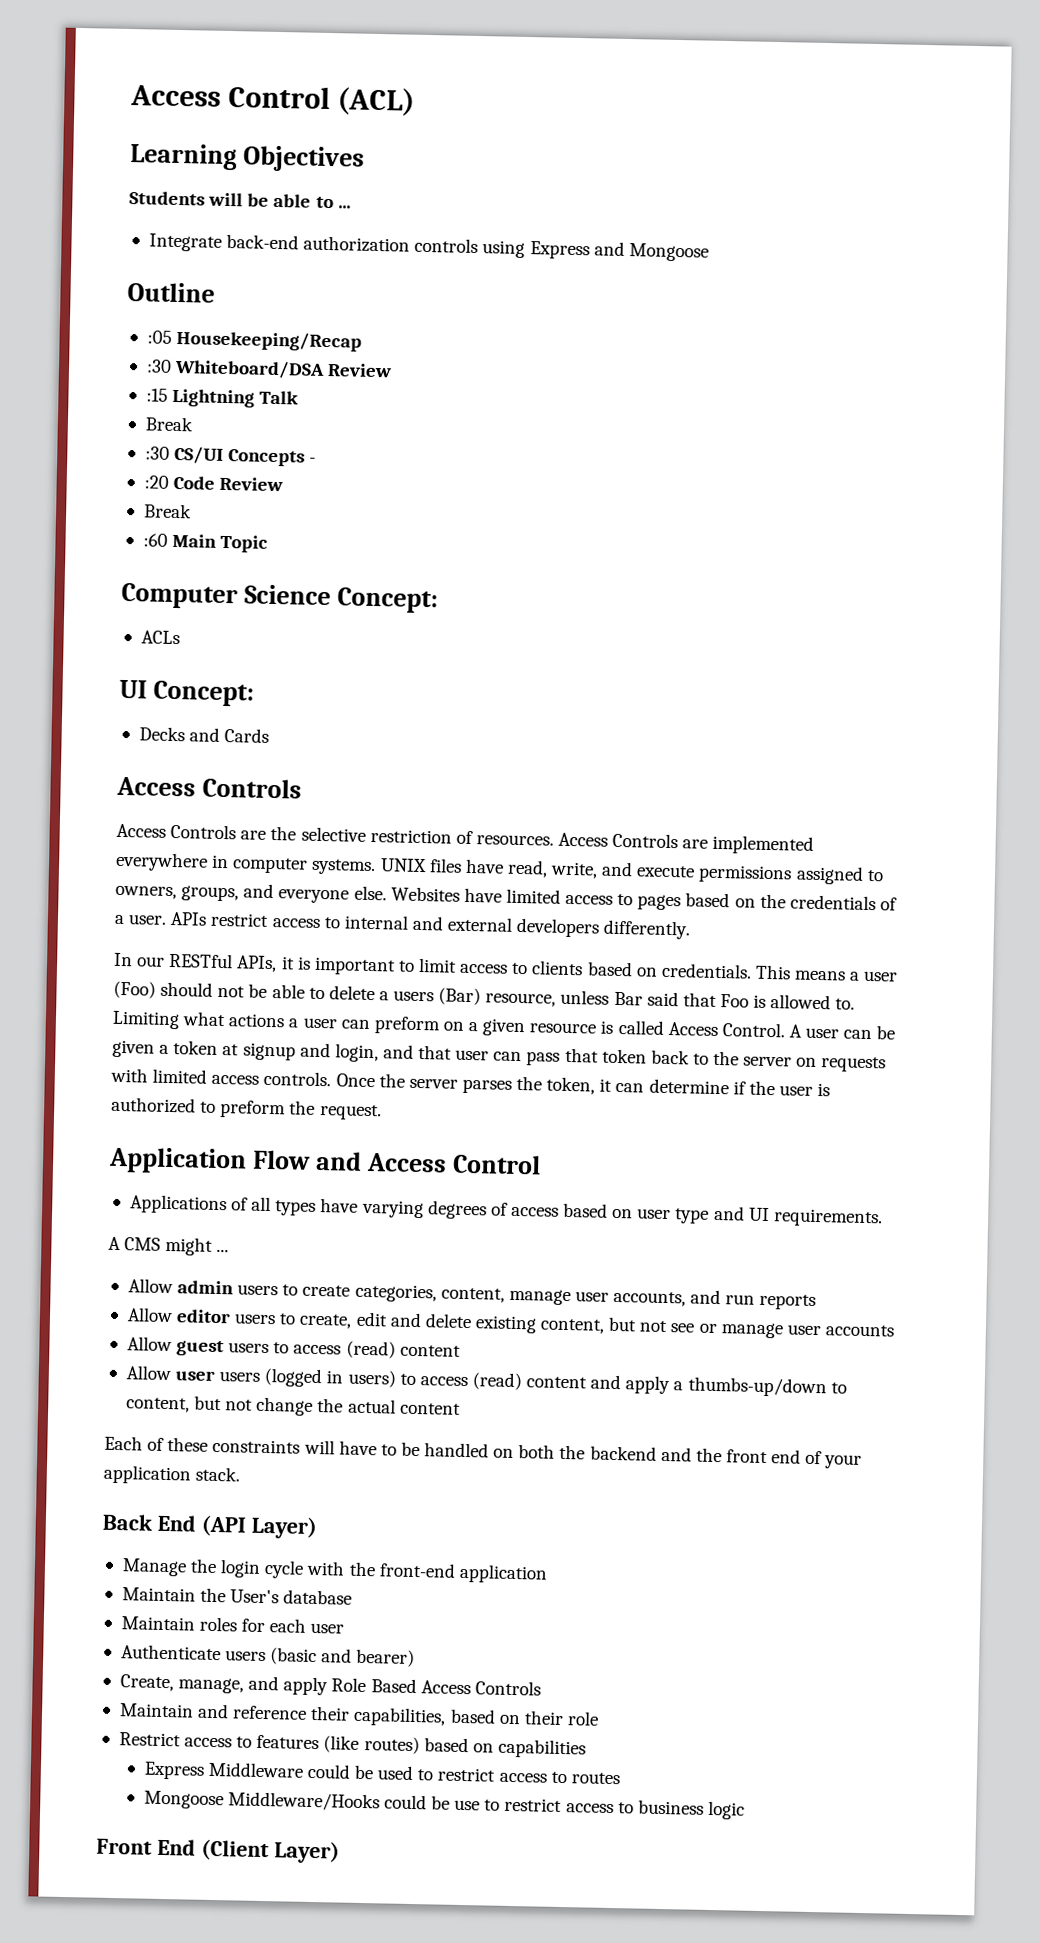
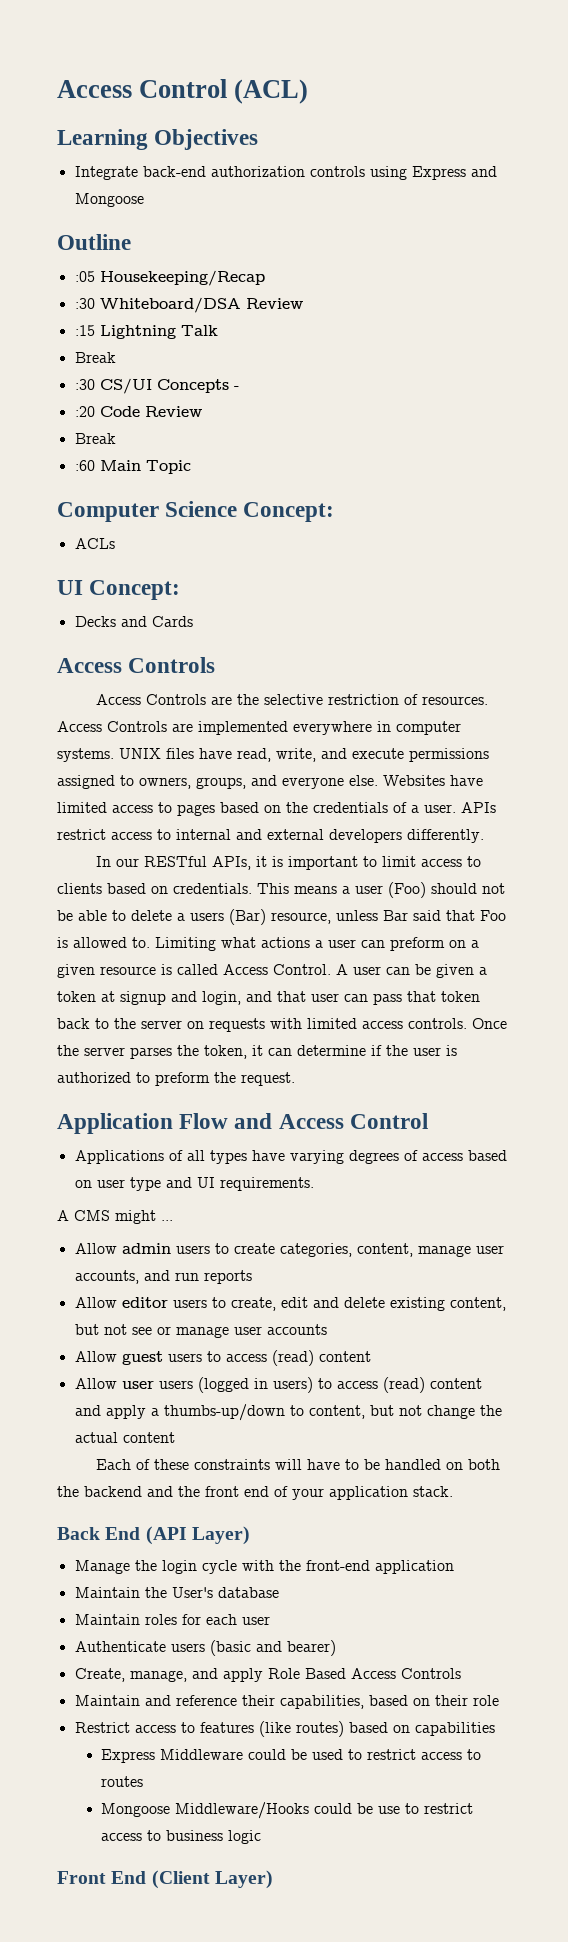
- Students will be able to ...

